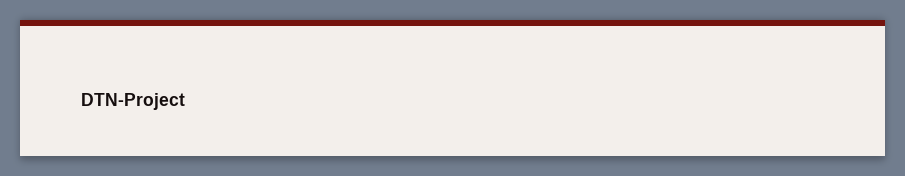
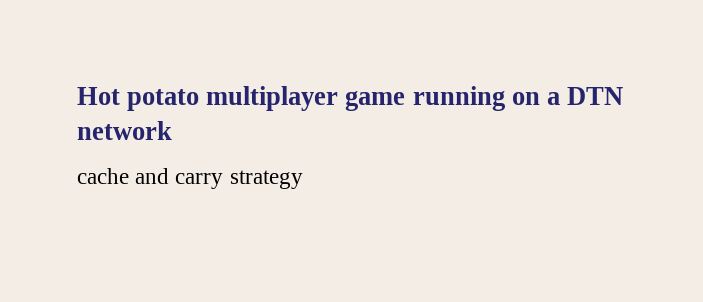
- DTN-Project
+ Hot potato multiplayer game running on a DTN network
+ cache and carry strategy

